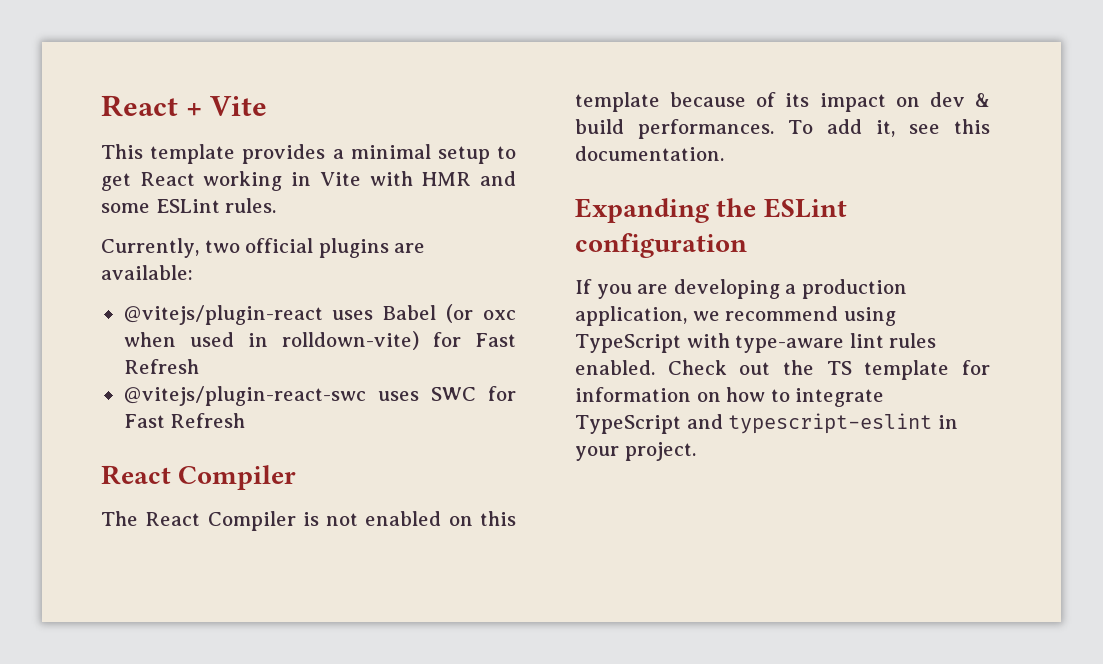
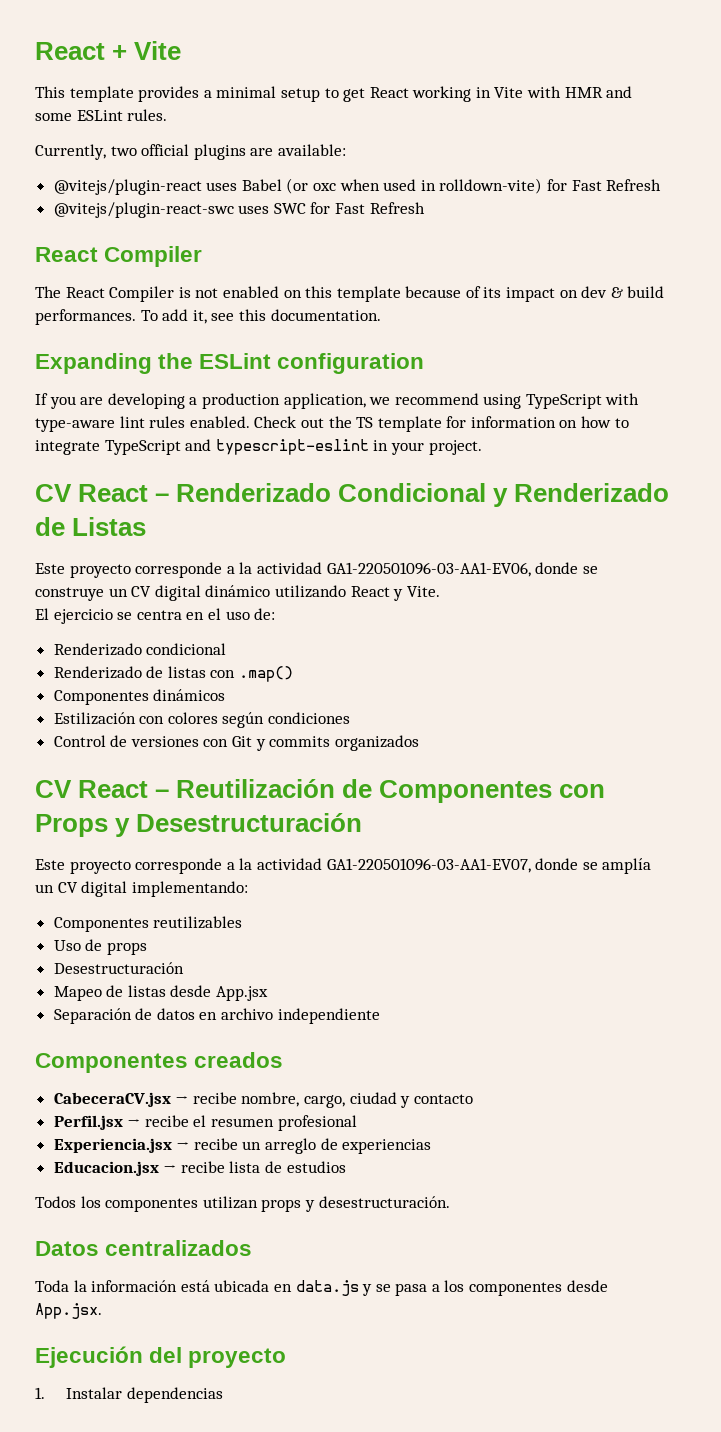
+ CV React – Renderizado Condicional y Renderizado de Listas
+ Este proyecto corresponde a la actividad GA1-220501096-03-AA1-EV06, donde se construye un CV digital dinámico utilizando React y Vite.
+ El ejercicio se centra en el uso de:
+ Renderizado condicional
+ Renderizado de listas con .map()
+ Componentes dinámicos
+ Estilización con colores según condiciones
+ Control de versiones con Git y commits organizados
+ CV React – Reutilización de Componentes con Props y Desestructuración
+ Este proyecto corresponde a la actividad GA1-220501096-03-AA1-EV07, donde se amplía un CV digital implementando:
+ Componentes reutilizables
+ Uso de props
+ Desestructuración
+ Mapeo de listas desde App.jsx
+ Separación de datos en archivo independiente
+ Componentes creados
+ CabeceraCV.jsx → recibe nombre, cargo, ciudad y contacto
+ Perfil.jsx → recibe el resumen profesional
+ Experiencia.jsx → recibe un arreglo de experiencias
+ Educacion.jsx → recibe lista de estudios
+ Todos los componentes utilizan props y desestructuración.
+ Datos centralizados
+ Toda la información está ubicada en data.js y se pasa a los componentes desde App.jsx.
+ Ejecución del proyecto
+ 1. Instalar dependencias

